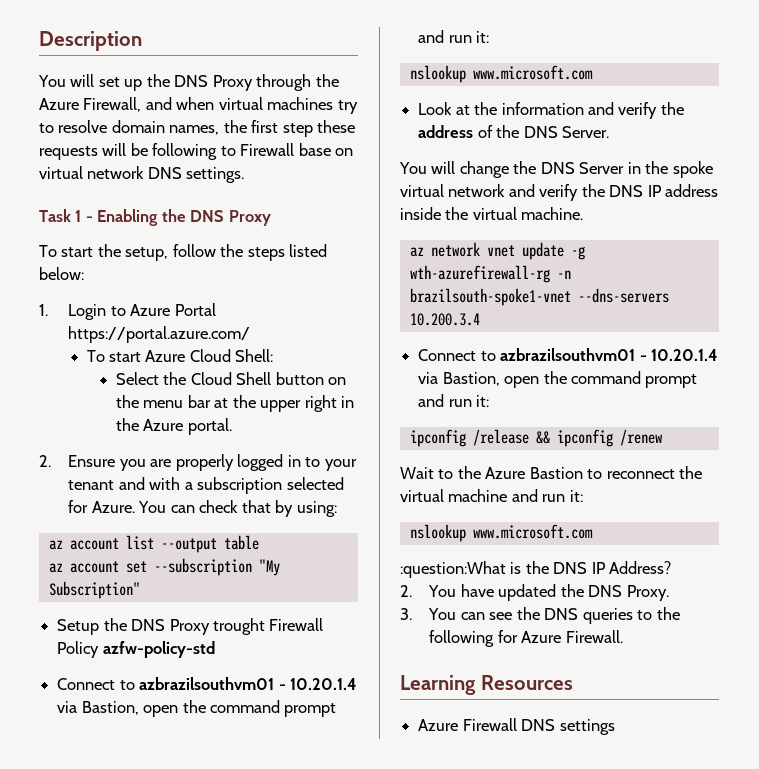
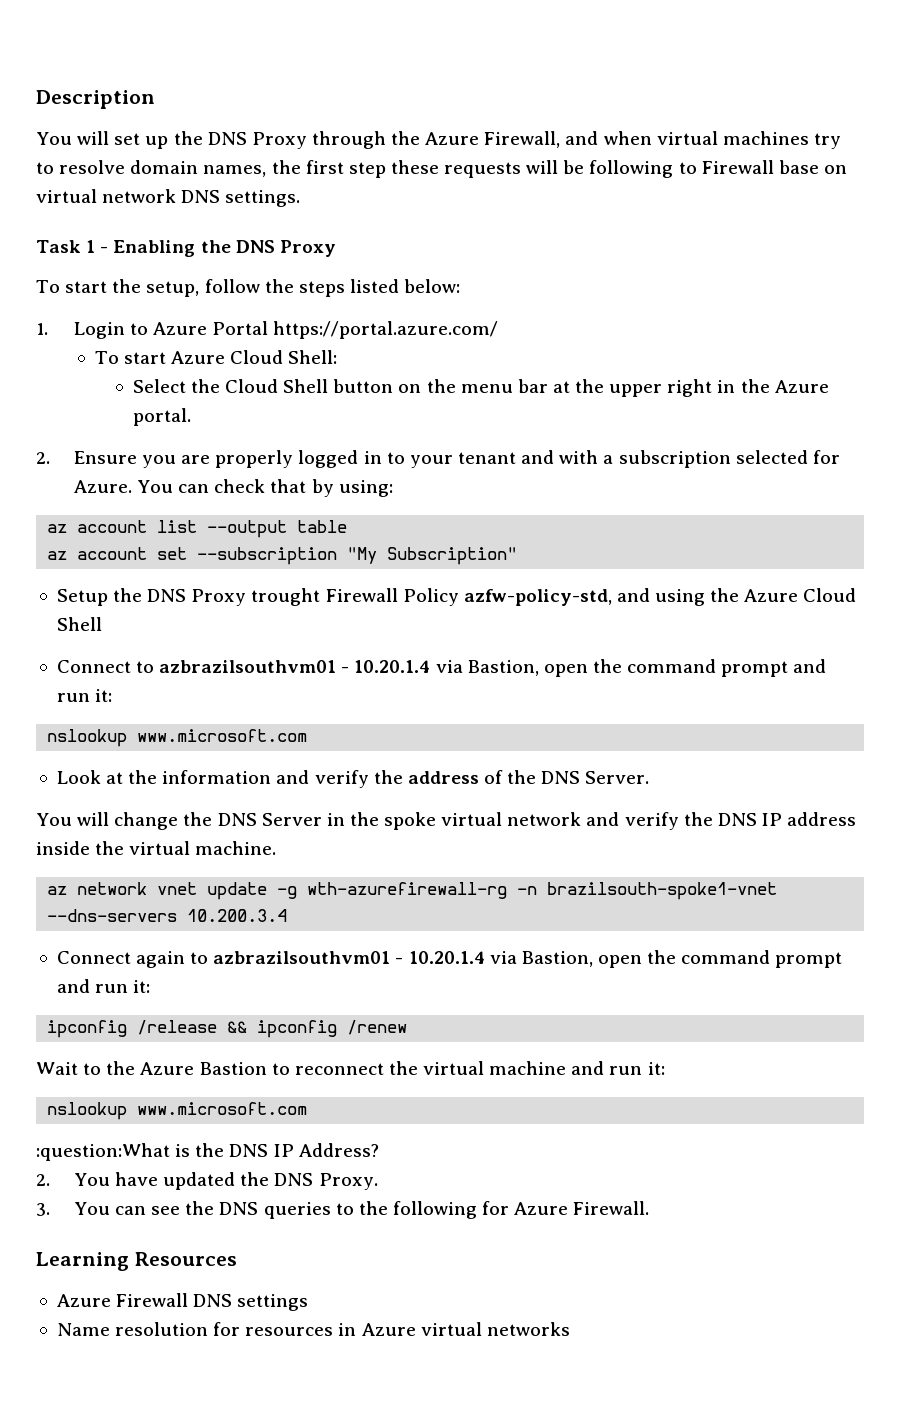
- Setup the DNS Proxy trought Firewall Policy azfw-policy-std
+ Setup the DNS Proxy trought Firewall Policy azfw-policy-std, and using the Azure Cloud Shell
  az network vnet update -g wth-azurefirewall-rg -n brazilsouth-spoke1-vnet --dns-servers 10.200.3.4
- Connect to azbrazilsouthvm01 - 10.20.1.4 via Bastion, open the command prompt and run it:
+ Connect again to azbrazilsouthvm01 - 10.20.1.4 via Bastion, open the command prompt and run it:
+ Name resolution for resources in Azure virtual networks

